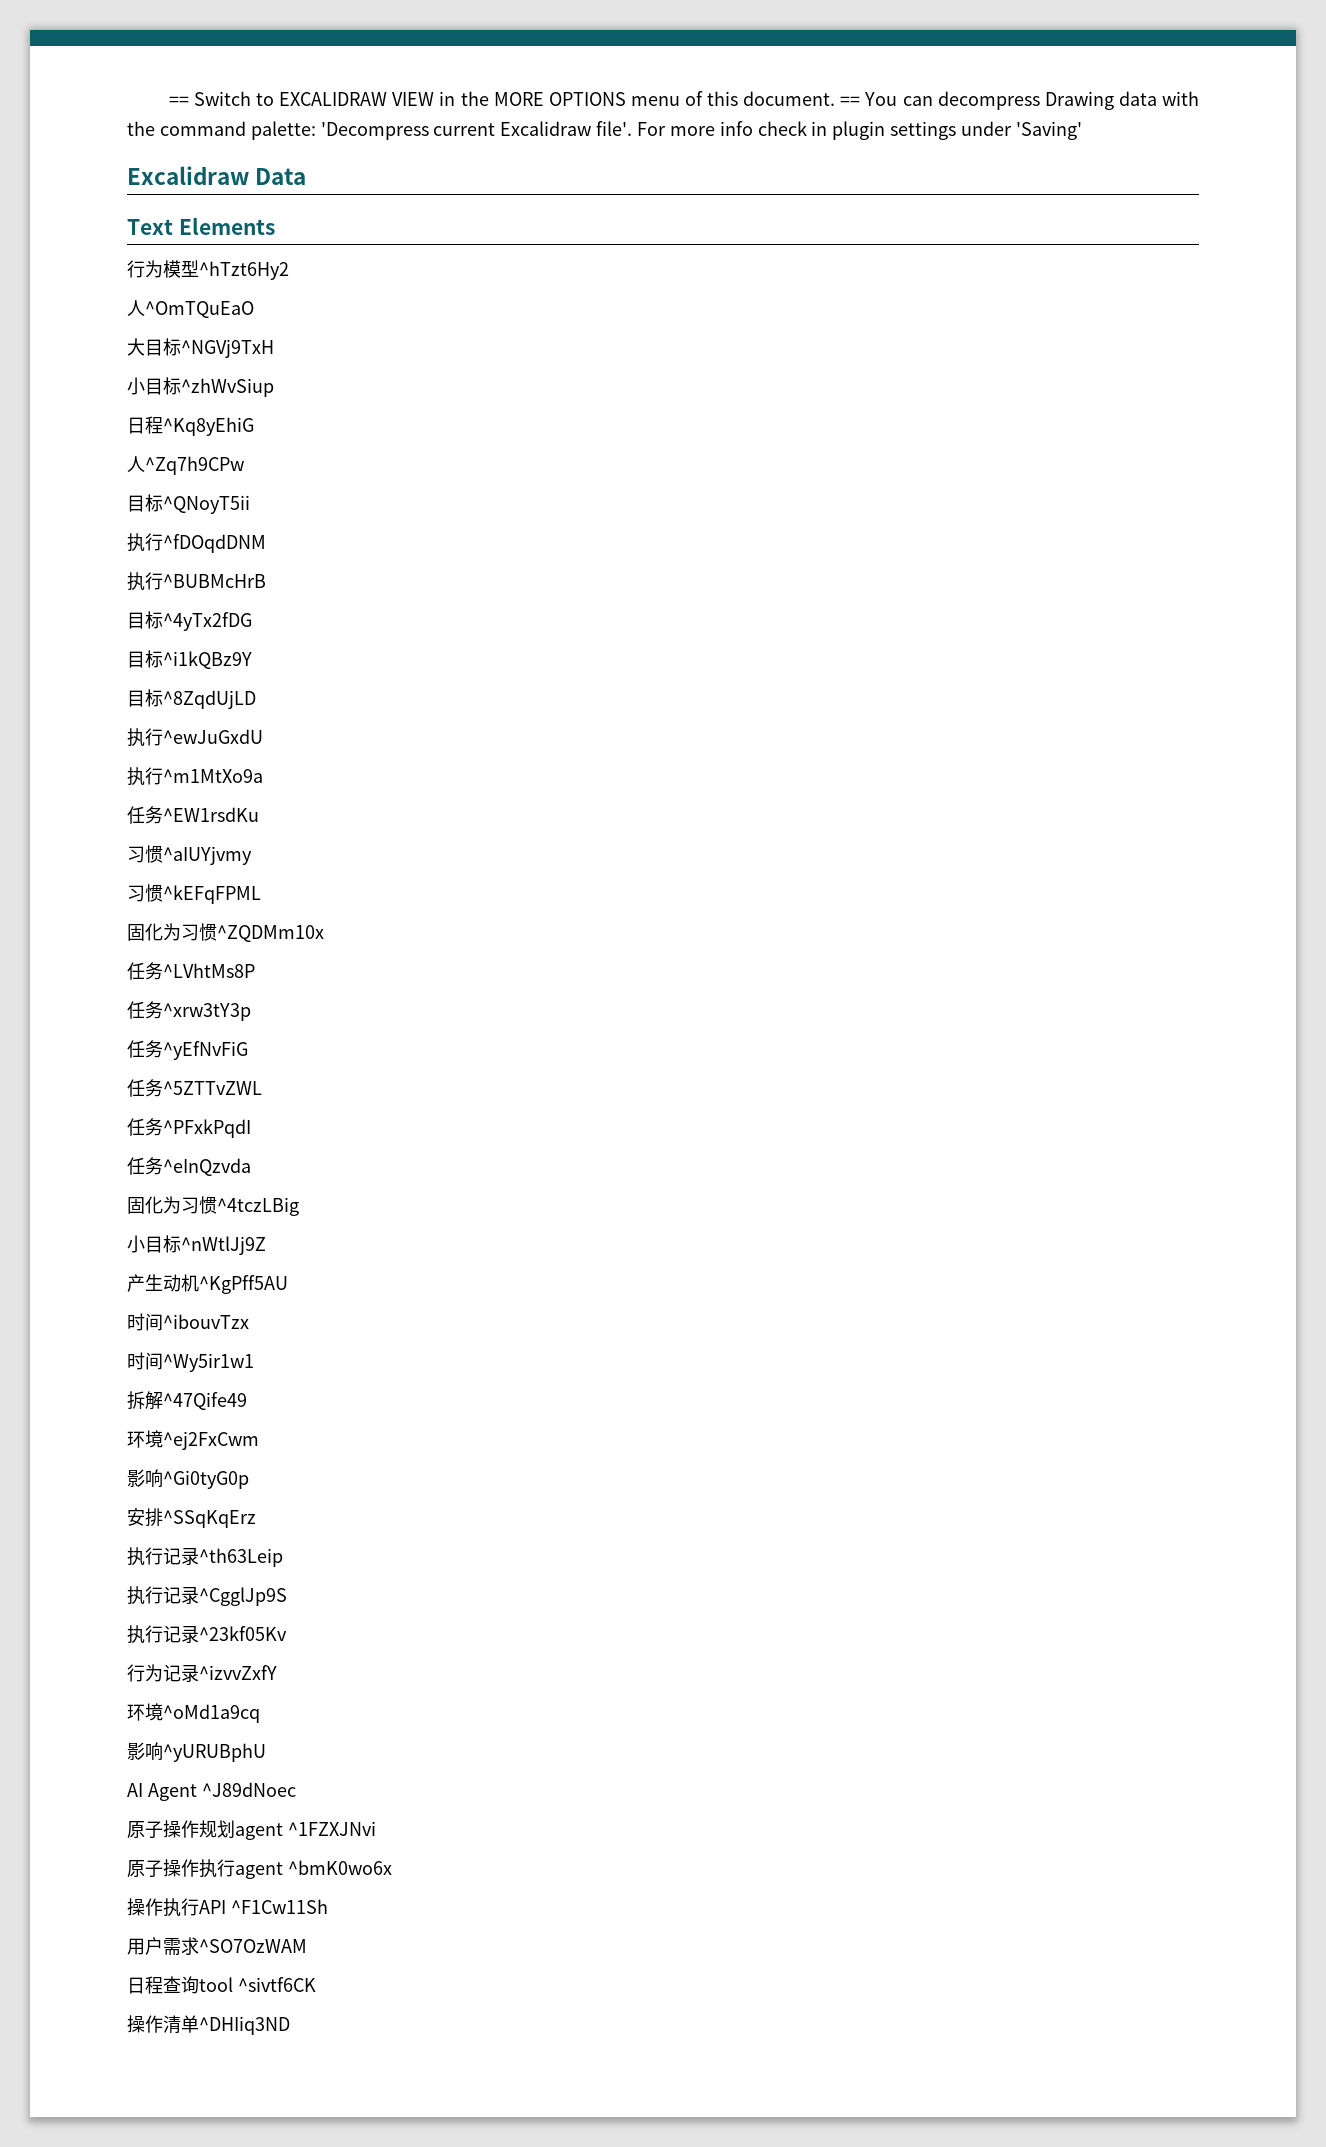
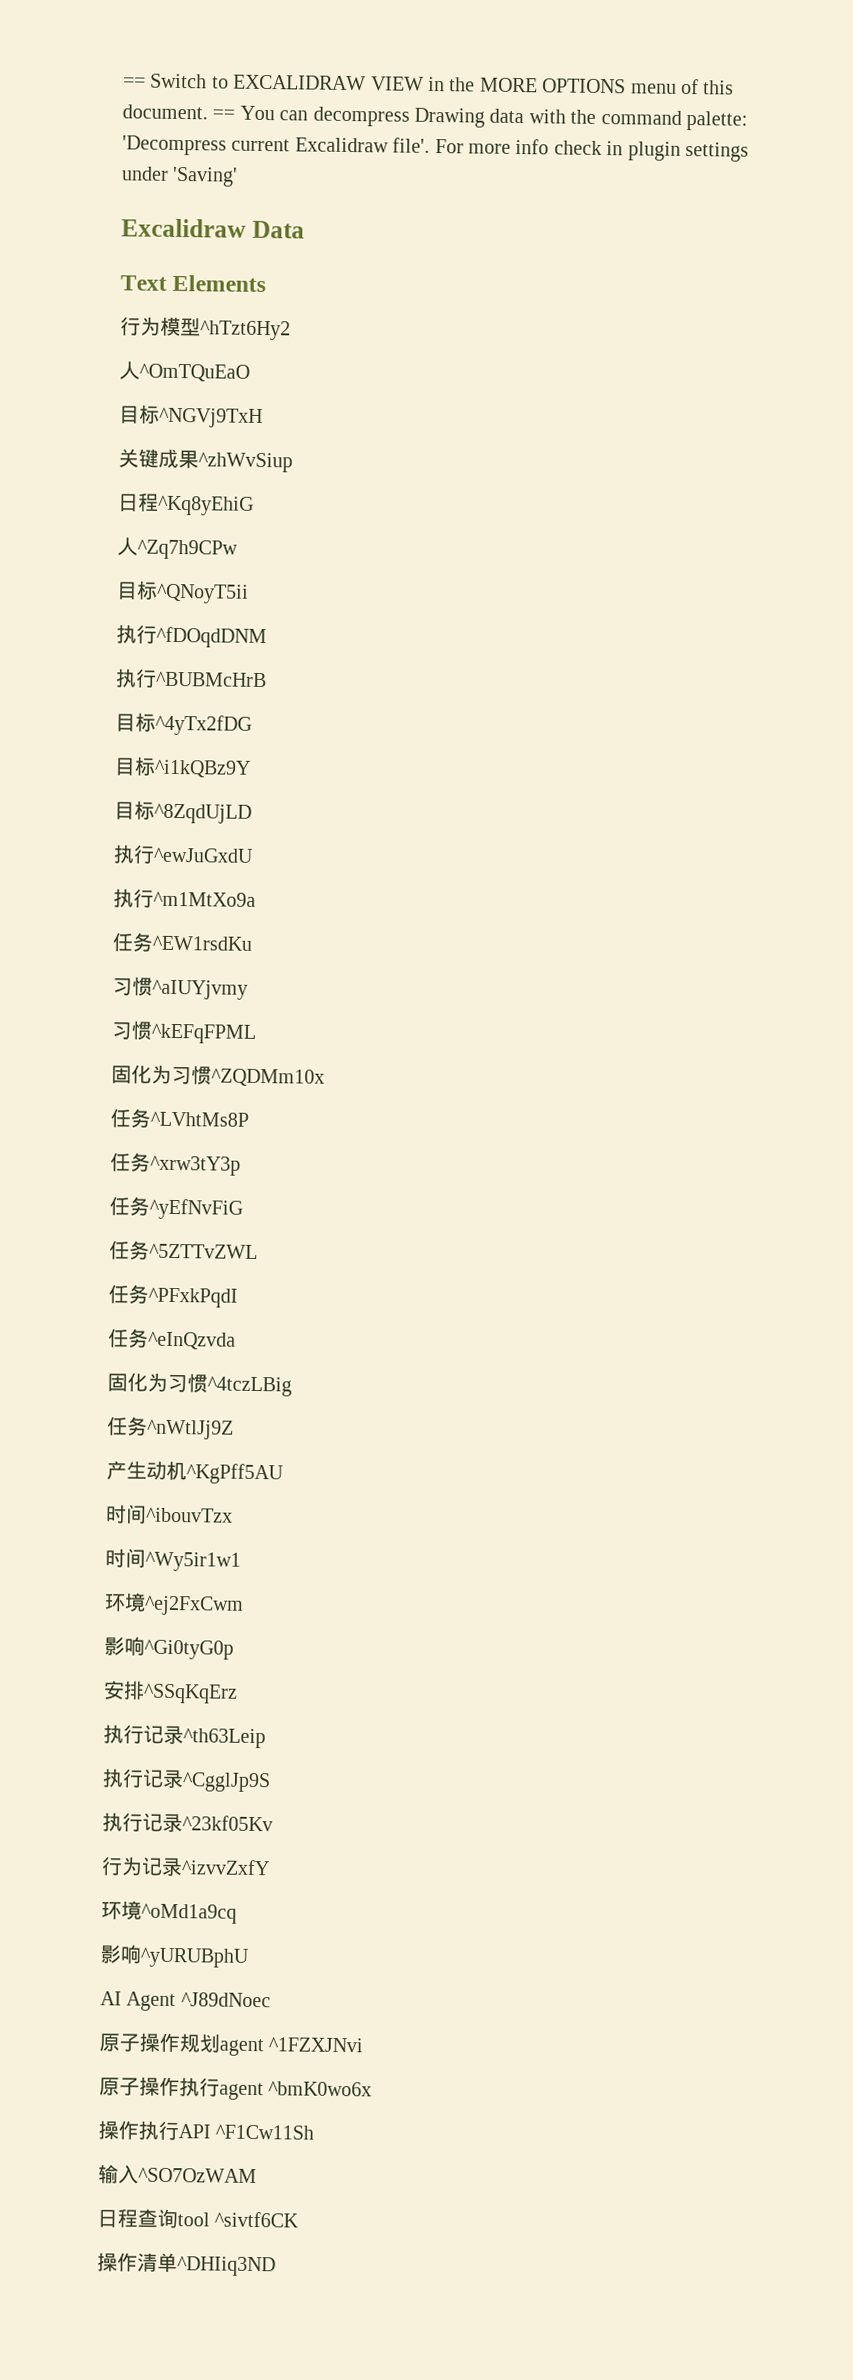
- 大目标^NGVj9TxH
+ 目标^NGVj9TxH
- 小目标^zhWvSiup
+ 关键成果^zhWvSiup
- 小目标^nWtlJj9Z
+ 任务^nWtlJj9Z
- 拆解^47Qife49
- 用户需求^SO7OzWAM
+ 输入^SO7OzWAM

